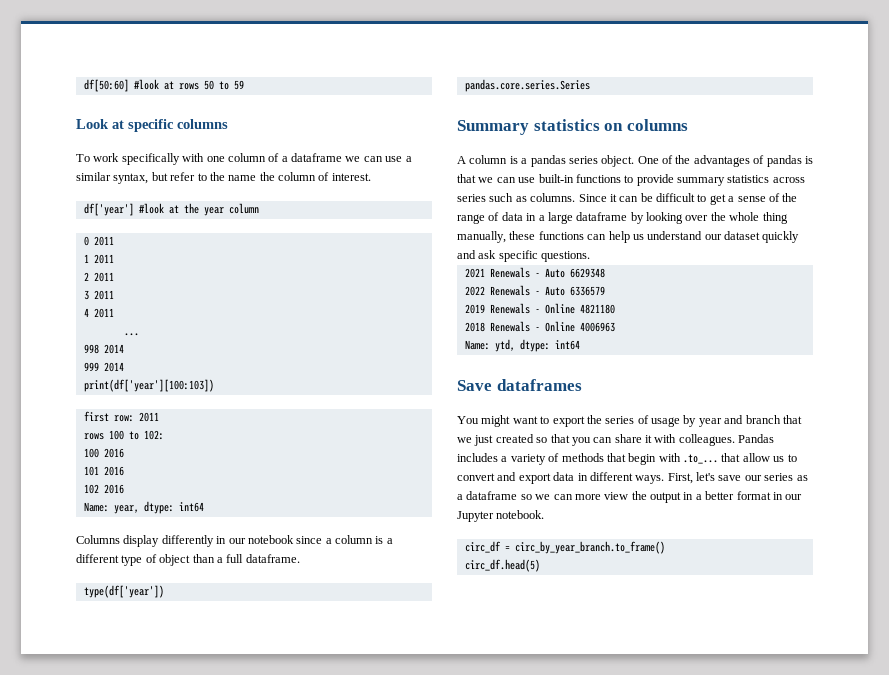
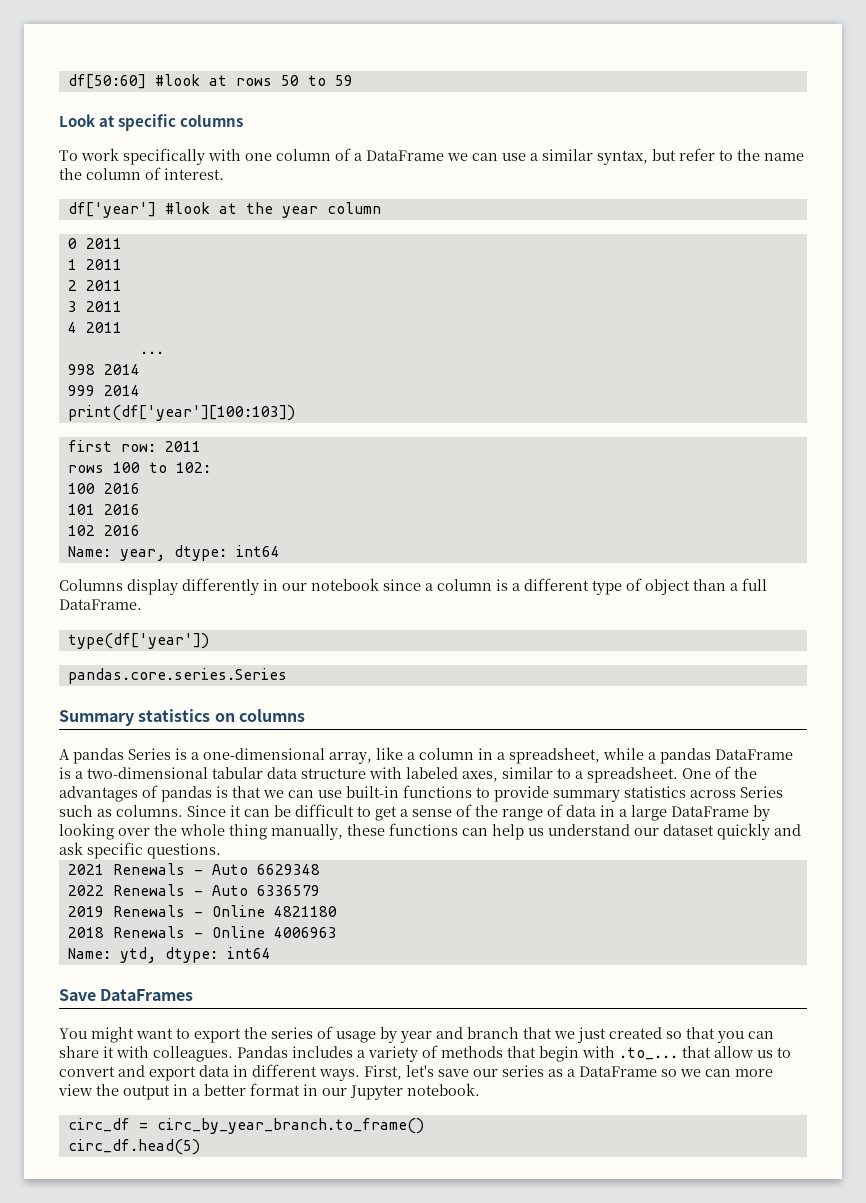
- To work specifically with one column of a dataframe we can use a similar syntax, but refer to the name the column of interest.
+ To work specifically with one column of a DataFrame we can use a similar syntax, but refer to the name the column of interest.
- Columns display differently in our notebook since a column is a different type of object than a full dataframe.
+ Columns display differently in our notebook since a column is a different type of object than a full DataFrame.
- A column is a pandas series object.
+ A pandas Series is a one-dimensional array, like a column in a spreadsheet, while a pandas DataFrame is a two-dimensional tabular data structure with labeled axes, similar to a spreadsheet.
- One of the advantages of pandas is that we can use built-in functions to provide summary statistics across series such as columns.
+ One of the advantages of pandas is that we can use built-in functions to provide summary statistics across Series such as columns.
- Since it can be difficult to get a sense of the range of data in a large dataframe by looking over the whole thing manually, these functions can help us understand our dataset quickly and ask specific questions.
+ Since it can be difficult to get a sense of the range of data in a large DataFrame by looking over the whole thing manually, these functions can help us understand our dataset quickly and ask specific questions.
- Save dataframes
+ Save DataFrames
- First, let's save our series as a dataframe so we can more view the output in a better format in our Jupyter notebook.
+ First, let's save our series as a DataFrame so we can more view the output in a better format in our Jupyter notebook.

